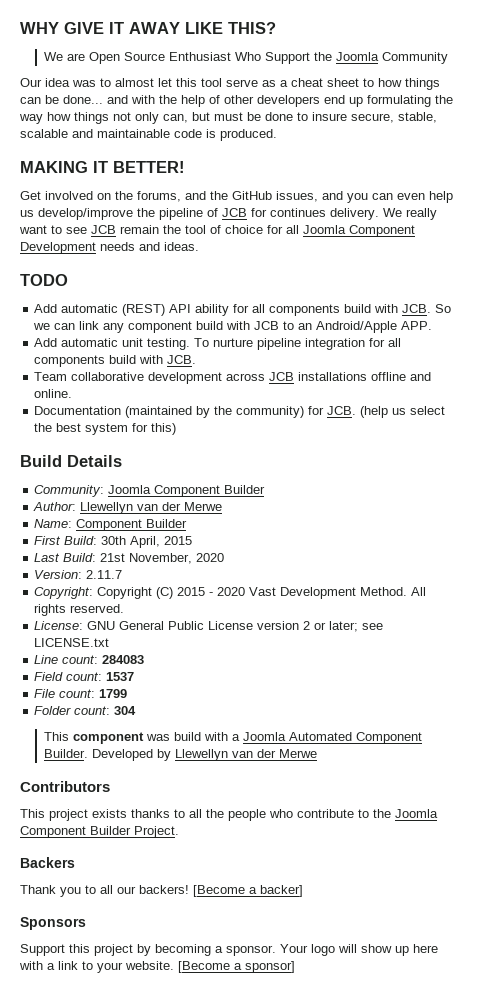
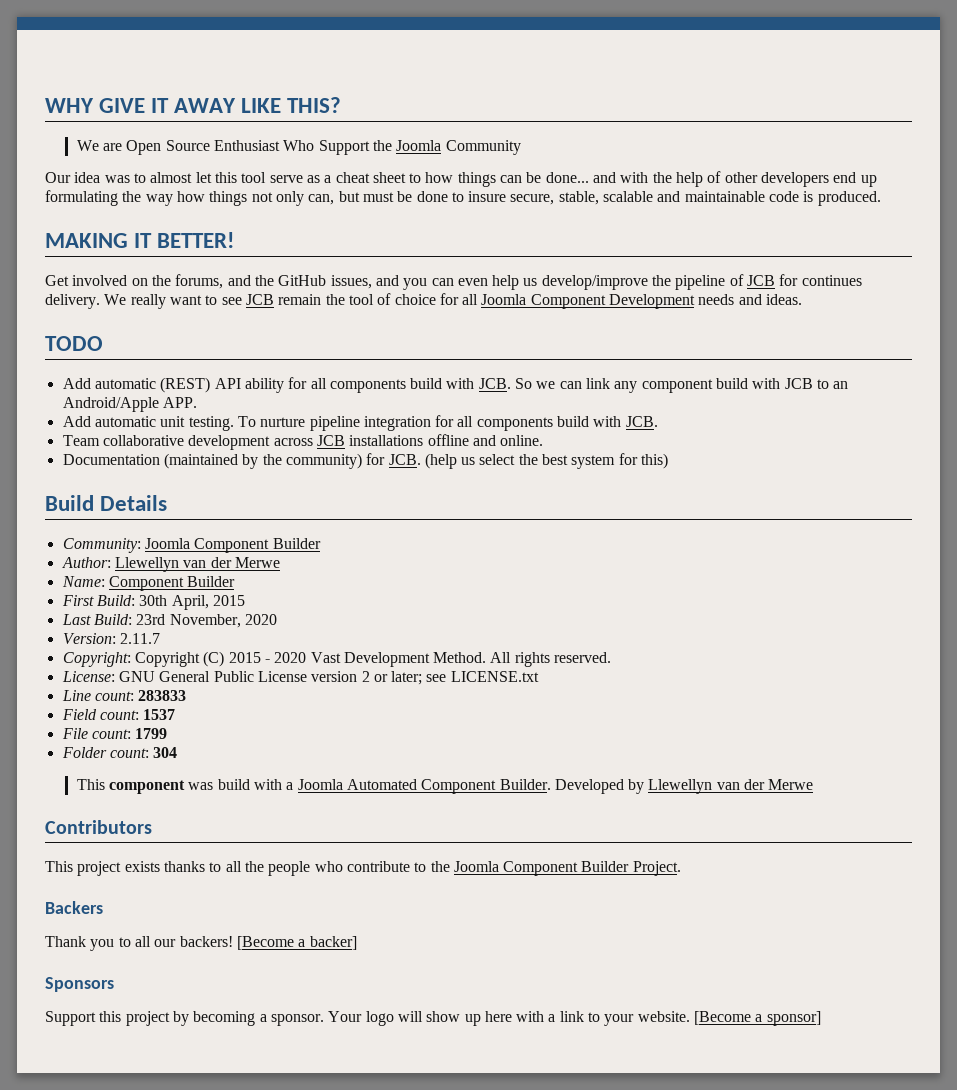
- Last Build: 21st November, 2020
+ Last Build: 23rd November, 2020
- Line count: 284083
+ Line count: 283833

